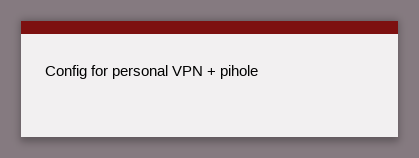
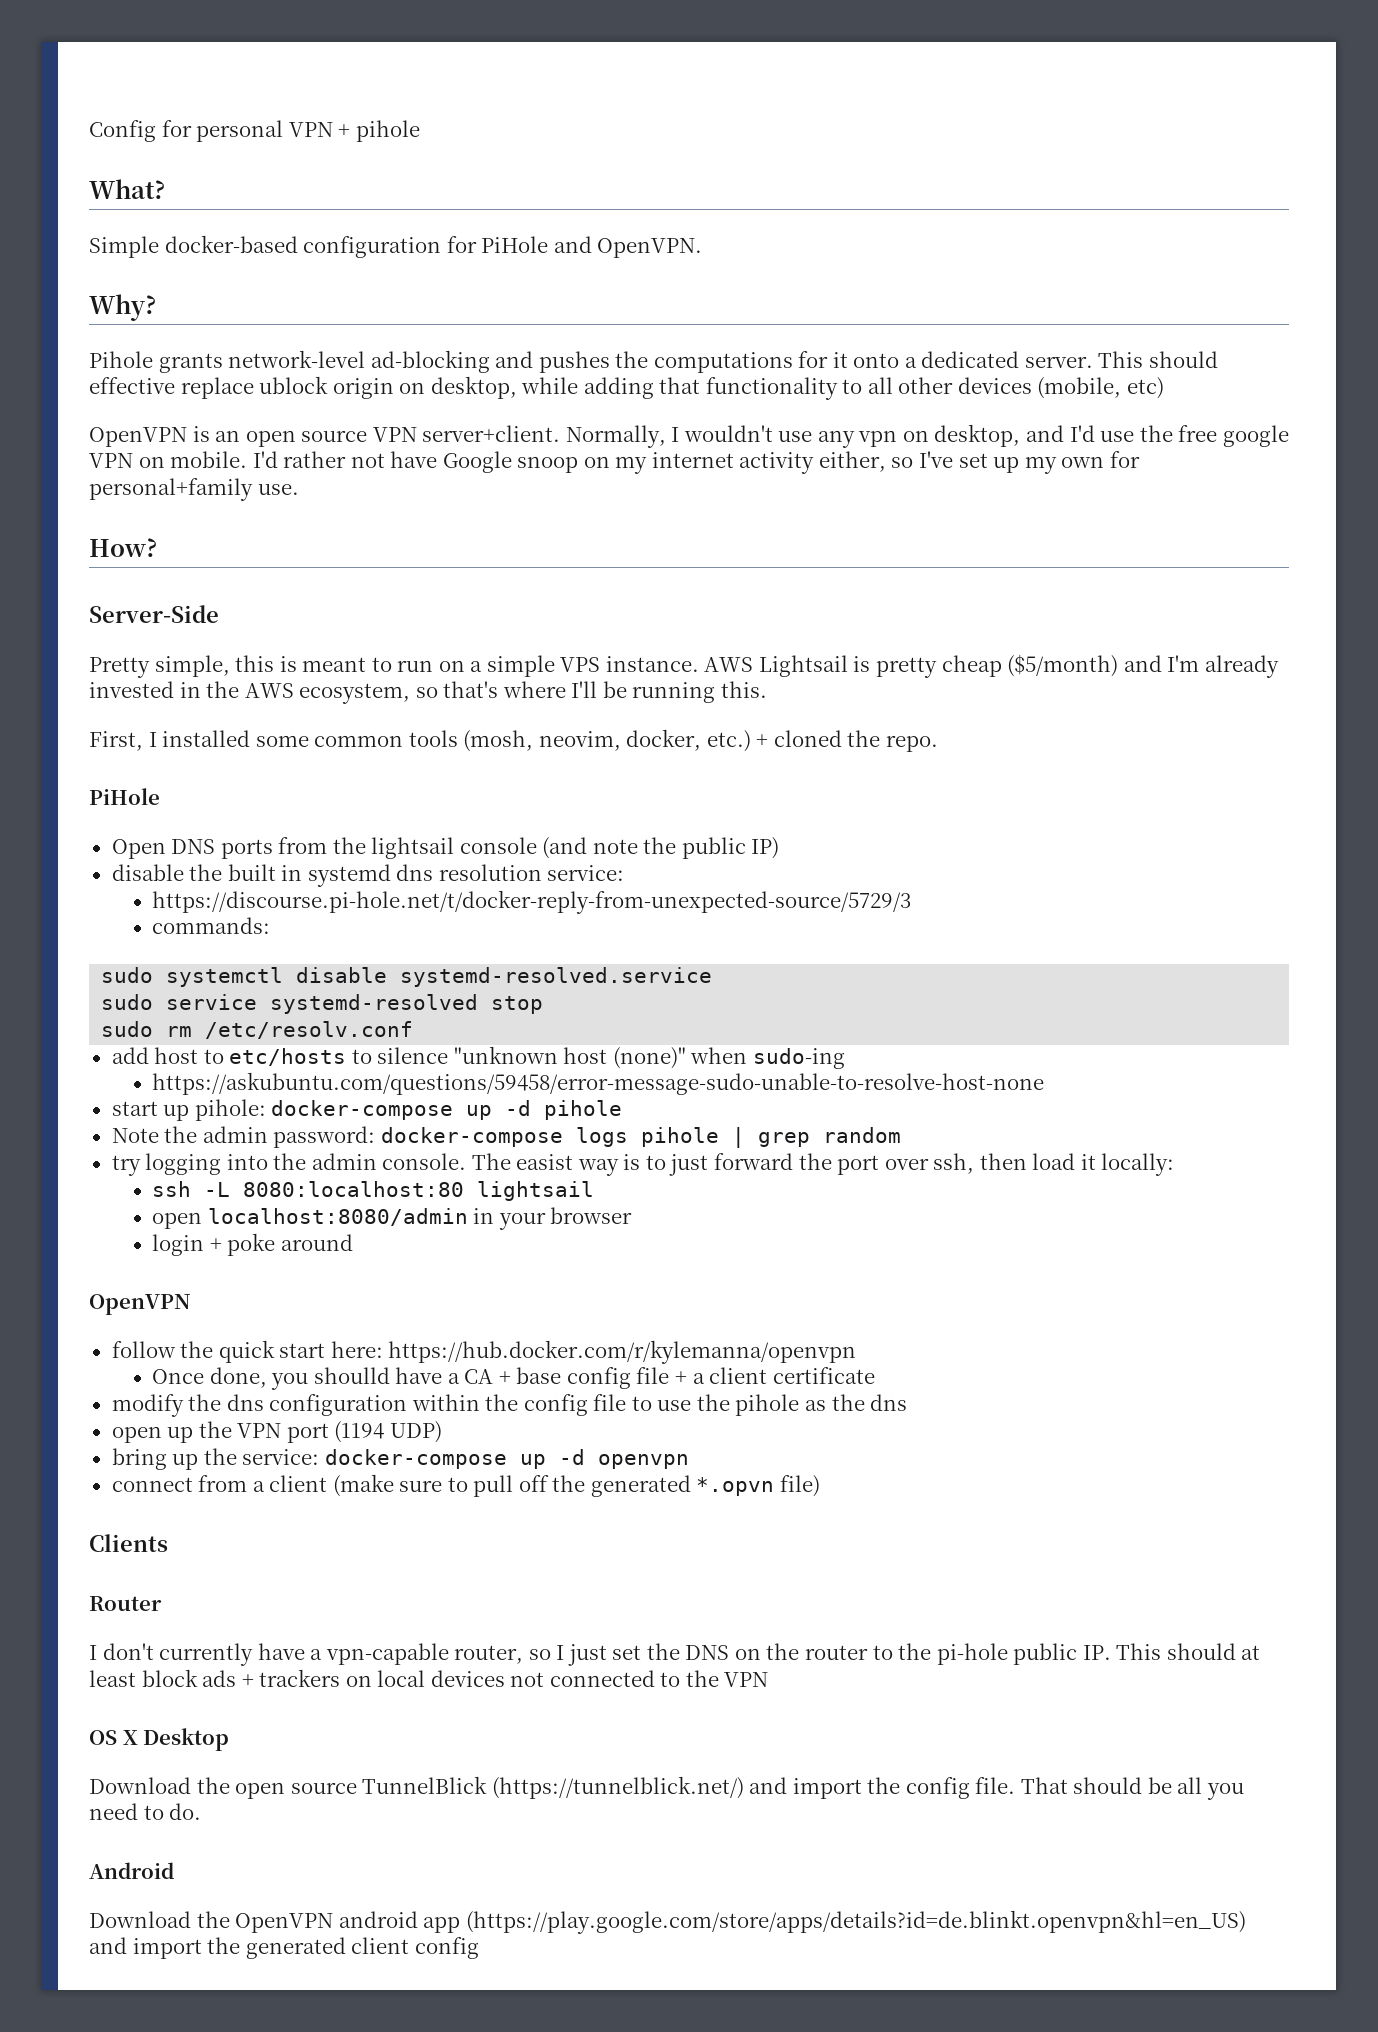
+ What?
+ Simple docker-based configuration for PiHole and OpenVPN.
+ Why?
+ Pihole grants network-level ad-blocking and pushes the computations for it onto a dedicated server. This should effective replace ublock origin on desktop, while adding that functionality to all other devices (mobile, etc)
+ OpenVPN is an open source VPN server+client. Normally, I wouldn't use any vpn on desktop, and I'd use the free google VPN on mobile. I'd rather not have Google snoop on my internet activity either, so I've set up my own for personal+family use.
+ How?
+ Server-Side
+ Pretty simple, this is meant to run on a simple VPS instance. AWS Lightsail is pretty cheap ($5/month) and I'm already invested in the AWS ecosystem, so that's where I'll be running this.
+ First, I installed some common tools (mosh, neovim, docker, etc.) + cloned the repo.
+ PiHole
+ Open DNS ports from the lightsail console (and note the public IP)
+ disable the built in systemd dns resolution service:
+ https://discourse.pi-hole.net/t/docker-reply-from-unexpected-source/5729/3
+ commands:
+ sudo systemctl disable systemd-resolved.service
+ sudo service systemd-resolved stop
+ sudo rm /etc/resolv.conf
+ add host to etc/hosts to silence "unknown host (none)" when sudo-ing
+ https://askubuntu.com/questions/59458/error-message-sudo-unable-to-resolve-host-none
+ start up pihole: docker-compose up -d pihole
+ Note the admin password: docker-compose logs pihole | grep random
+ try logging into the admin console. The easist way is to just forward the port over ssh, then load it locally:
+ ssh -L 8080:localhost:80 lightsail
+ open localhost:8080/admin in your browser
+ login + poke around
+ OpenVPN
+ follow the quick start here: https://hub.docker.com/r/kylemanna/openvpn
+ Once done, you shoulld have a CA + base config file + a client certificate
+ modify the dns configuration within the config file to use the pihole as the dns
+ open up the VPN port (1194 UDP)
+ bring up the service: docker-compose up -d openvpn
+ connect from a client (make sure to pull off the generated *.opvn file)
+ Clients
+ Router
+ I don't currently have a vpn-capable router, so I just set the DNS on the router to the pi-hole public IP. This should at least block ads + trackers on local devices not connected to the VPN
+ OS X Desktop
+ Download the open source TunnelBlick (https://tunnelblick.net/) and import the config file. That should be all you need to do.
+ Android
+ Download the OpenVPN android app (https://play.google.com/store/apps/details?id=de.blinkt.openvpn&hl=en_US) and import the generated client config

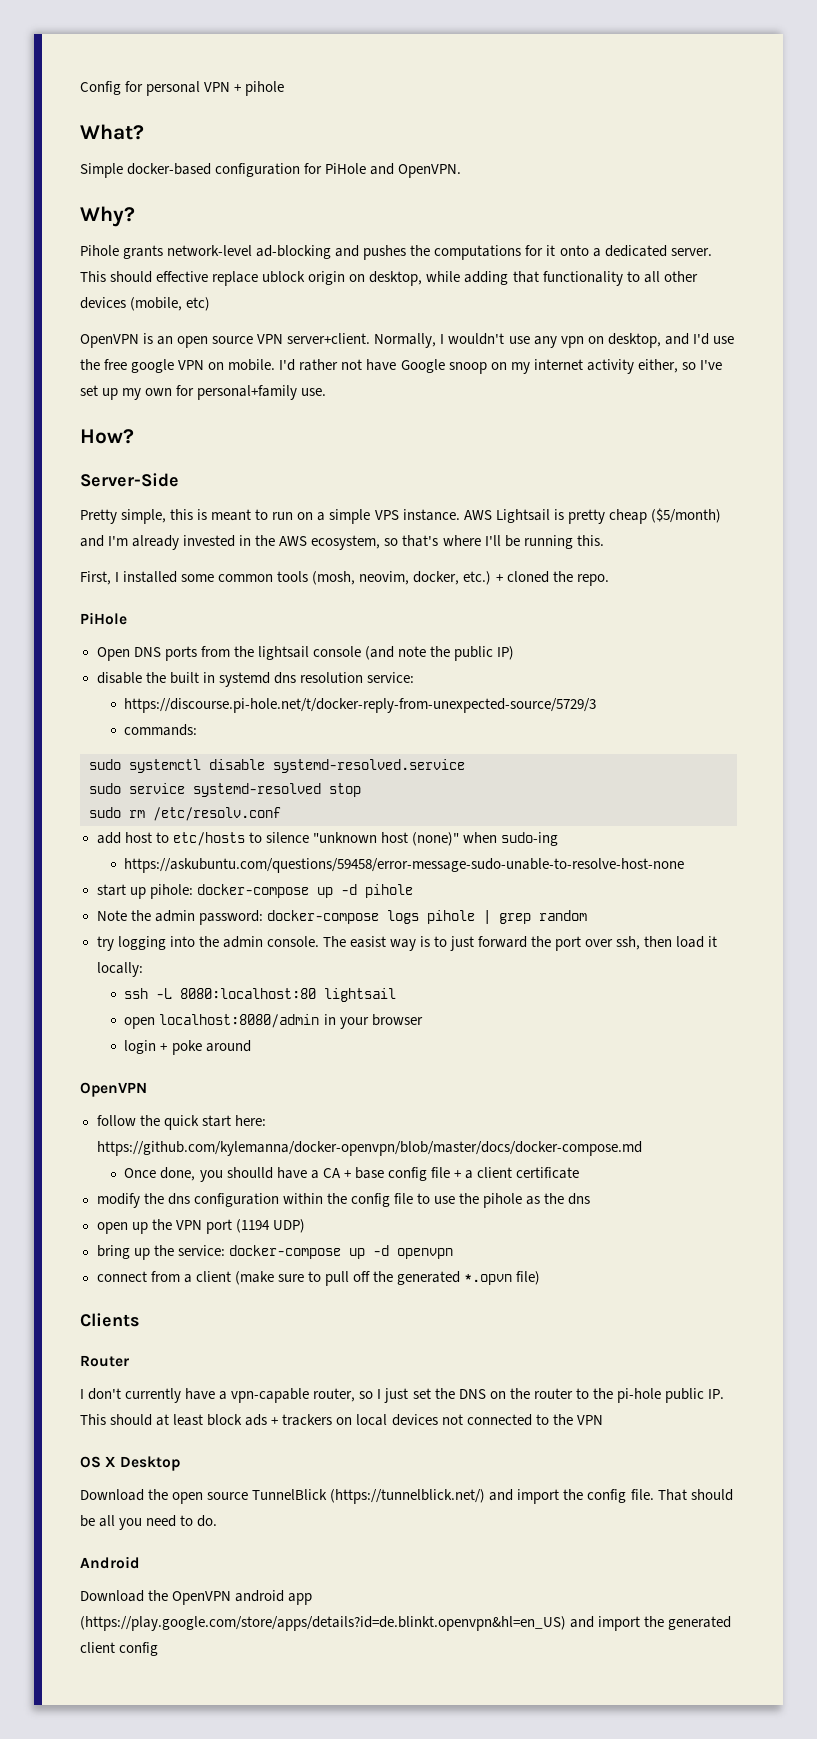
- follow the quick start here: https://hub.docker.com/r/kylemanna/openvpn
+ follow the quick start here: https://github.com/kylemanna/docker-openvpn/blob/master/docs/docker-compose.md

